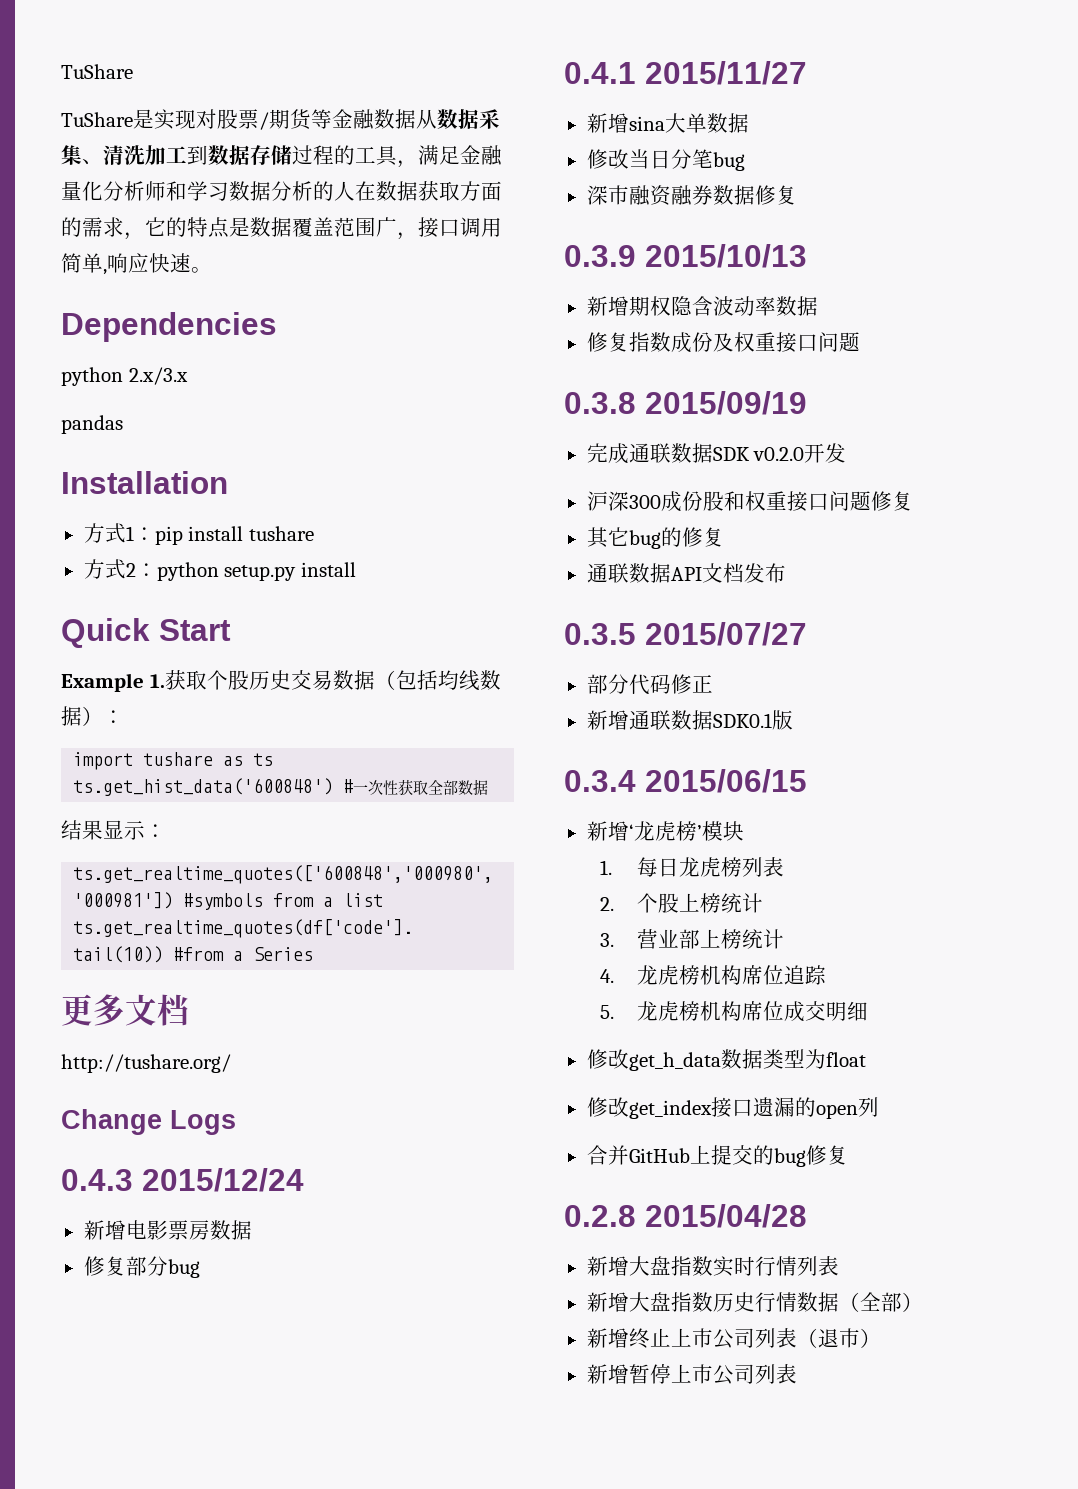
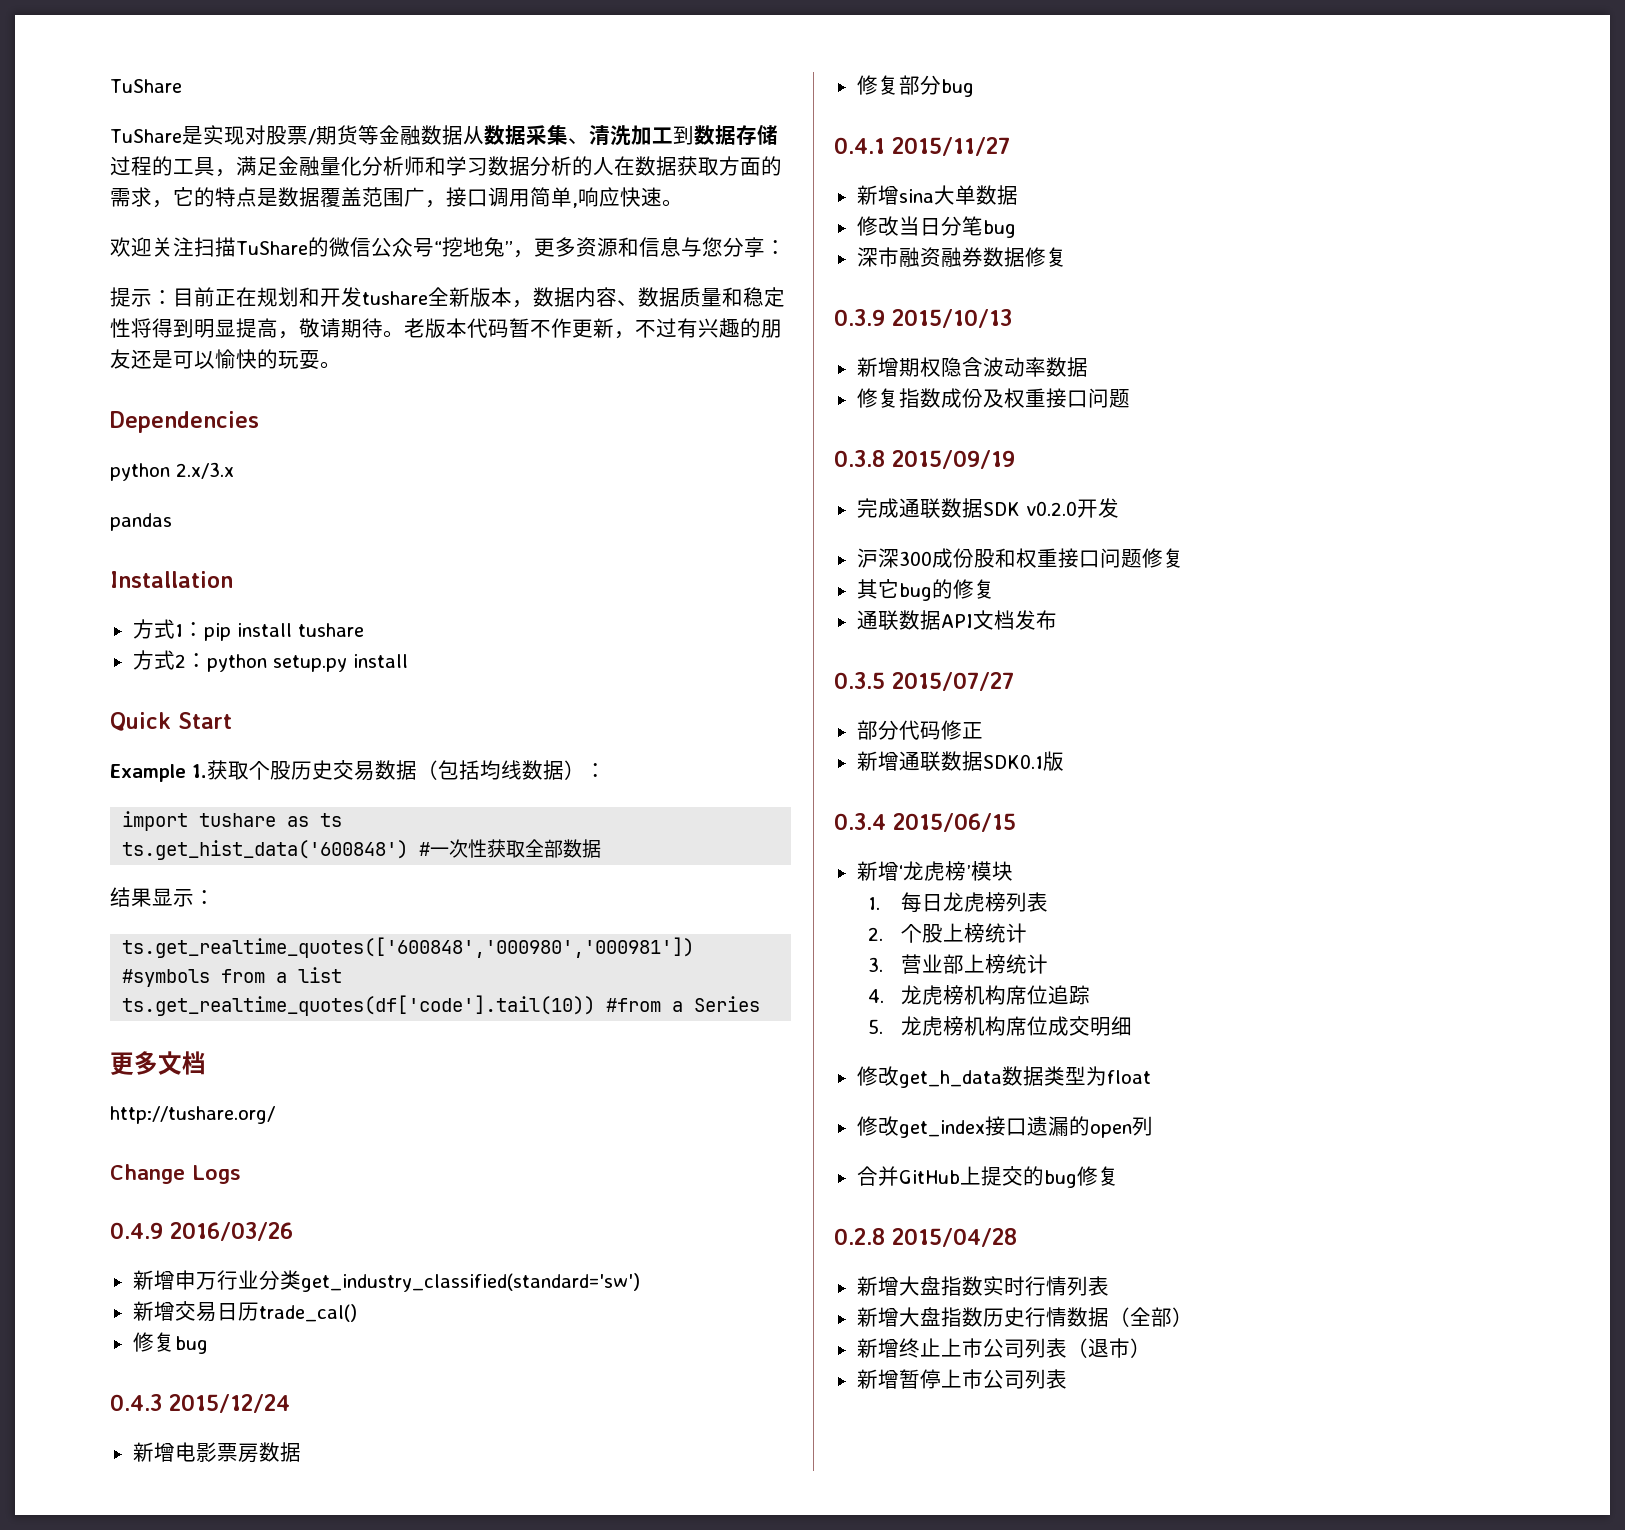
+ 欢迎关注扫描TuShare的微信公众号“挖地兔”，更多资源和信息与您分享：
+ 提示：目前正在规划和开发tushare全新版本，数据内容、数据质量和稳定性将得到明显提高，敬请期待。老版本代码暂不作更新，不过有兴趣的朋友还是可以愉快的玩耍。
+ 0.4.9 2016/03/26
+ 新增申万行业分类get_industry_classified(standard='sw')
+ 新增交易日历trade_cal()
+ 修复bug

